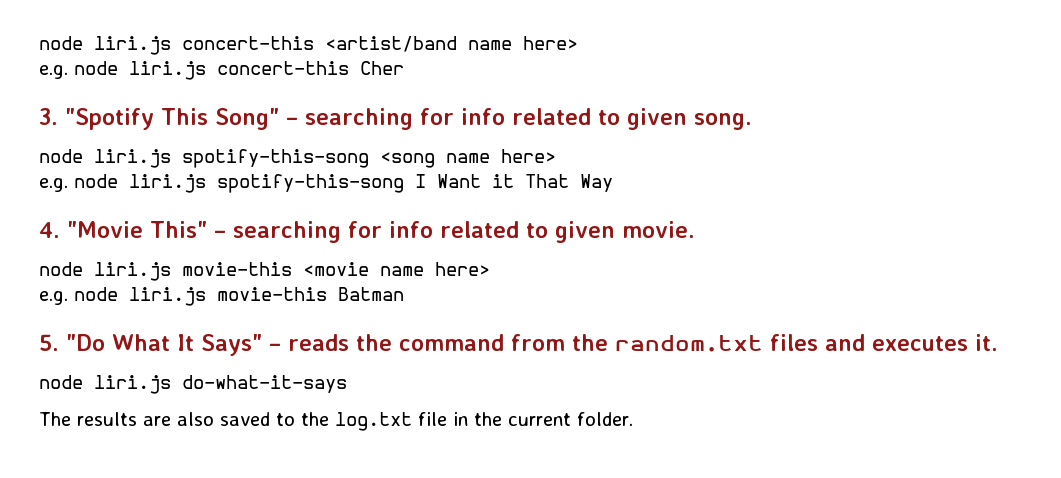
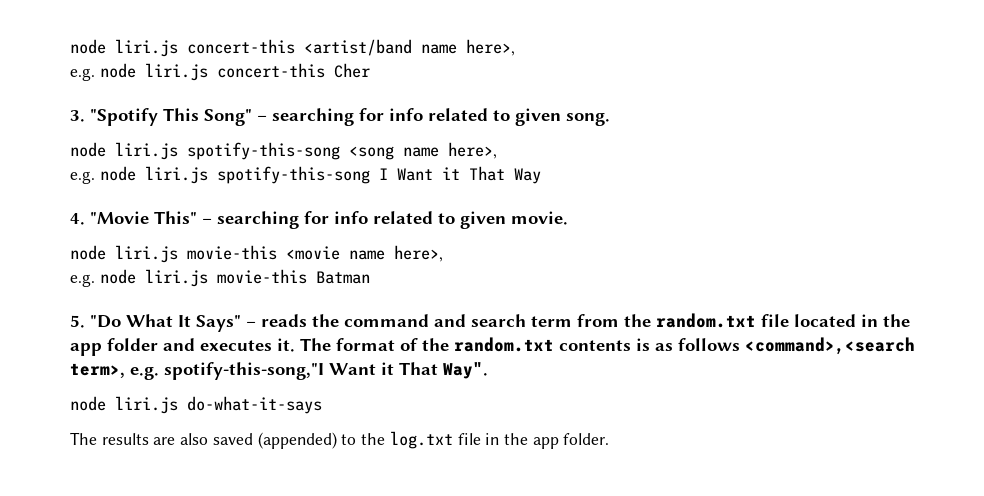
- node liri.js concert-this <artist/band name here>
+ node liri.js concert-this <artist/band name here>,
- node liri.js spotify-this-song <song name here>
+ node liri.js spotify-this-song <song name here>,
- node liri.js movie-this <movie name here>
+ node liri.js movie-this <movie name here>,
- 5. "Do What It Says" – reads the command from the random.txt files and executes it.
+ 5. "Do What It Says" – reads the command and search term from the random.txt file located in the app folder and executes it. The format of the random.txt contents is as follows <command>,<search term>, e.g. spotify-this-song,"I Want it That Way".
- The results are also saved to the log.txt file in the current folder.
+ The results are also saved (appended) to the log.txt file in the app folder.

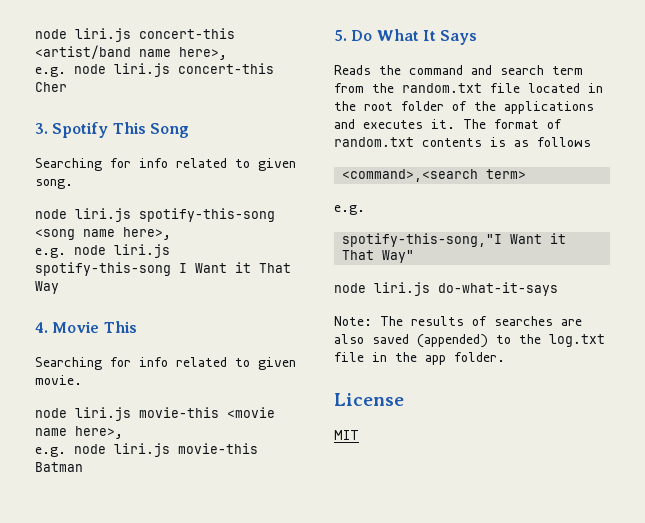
- 3. "Spotify This Song" – searching for info related to given song.
+ 3. Spotify This Song
+ Searching for info related to given song.
- 4. "Movie This" – searching for info related to given movie.
+ 4. Movie This
+ Searching for info related to given movie.
- 5. "Do What It Says" – reads the command and search term from the random.txt file located in the app folder and executes it.
+ 5. Do What It Says
+ Reads the command and search term from the random.txt file located in the root folder of the applications and executes it.
- The format of the random.txt contents is as follows <command>,<search term>, e.g. spotify-this-song,"I Want it That Way".
+ The format of random.txt contents is as follows
+ <command>,<search term>
+ e.g.
+ spotify-this-song,"I Want it That Way"
- The results are also saved (appended) to the log.txt file in the app folder.
+ Note: The results of searches are also saved (appended) to the log.txt file in the app folder.
+ License
+ MIT

